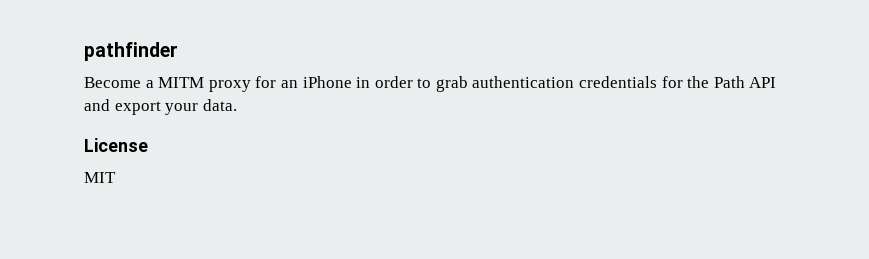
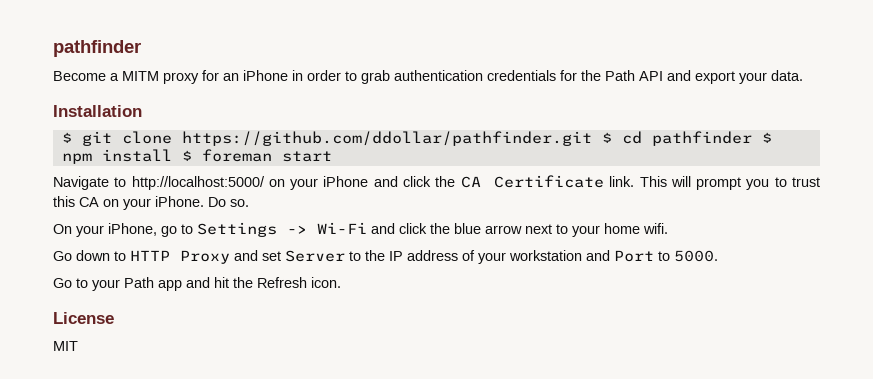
+ Installation
+ $ git clone https://github.com/ddollar/pathfinder.git $ cd pathfinder $ npm install $ foreman start
+ Navigate to http://localhost:5000/ on your iPhone and click the CA Certificate link. This will prompt you to trust this CA on your iPhone. Do so.
+ On your iPhone, go to Settings -> Wi-Fi and click the blue arrow next to your home wifi.
+ Go down to HTTP Proxy and set Server to the IP address of your workstation and Port to 5000.
+ Go to your Path app and hit the Refresh icon.

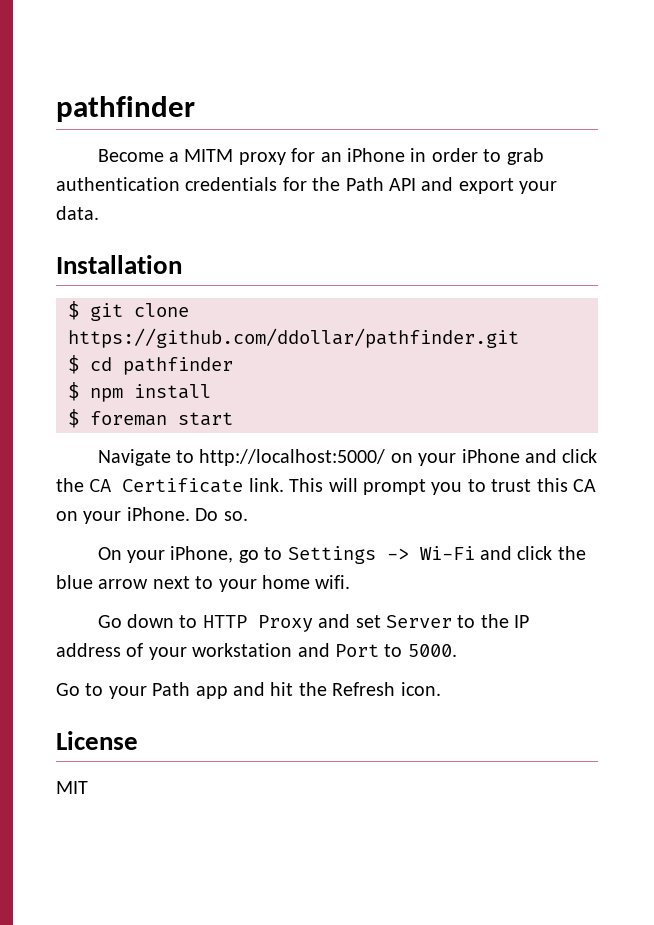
- $ git clone https://github.com/ddollar/pathfinder.git $ cd pathfinder $ npm install $ foreman start
+ $ git clone https://github.com/ddollar/pathfinder.git
+ $ cd pathfinder
+ $ npm install
+ $ foreman start

